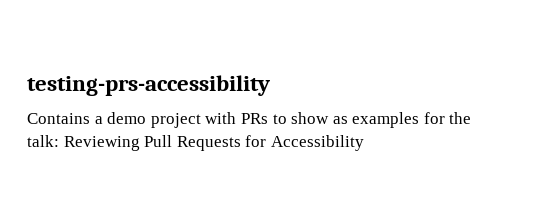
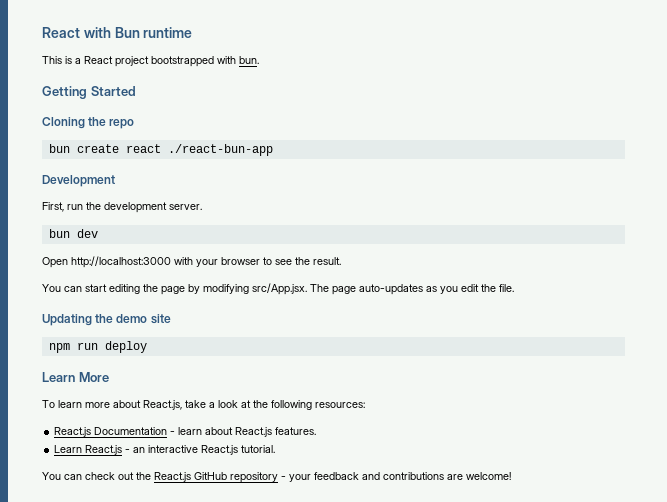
- testing-prs-accessibility
- Contains a demo project with PRs to show as examples for the talk: Reviewing Pull Requests for Accessibility
+ React with Bun runtime
+ This is a React project bootstrapped with bun.
+ Getting Started
+ Cloning the repo
+ bun create react ./react-bun-app
+ Development
+ First, run the development server.
+ bun dev
+ Open http://localhost:3000 with your browser to see the result.
+ You can start editing the page by modifying src/App.jsx. The page auto-updates as you edit the file.
+ Updating the demo site
+ npm run deploy
+ Learn More
+ To learn more about React.js, take a look at the following resources:
+ React.js Documentation - learn about React.js features.
+ Learn React.js - an interactive React.js tutorial.
+ You can check out the React.js GitHub repository - your feedback and contributions are welcome!

